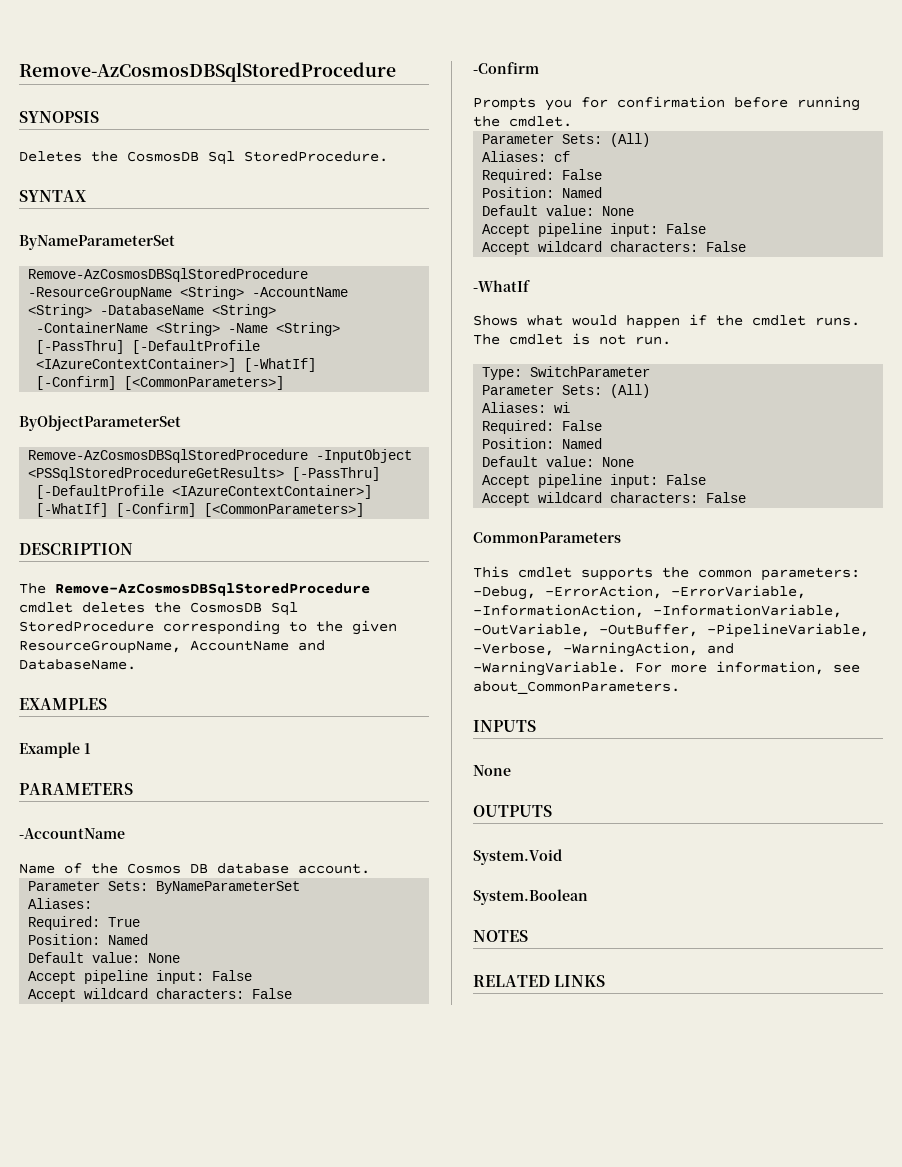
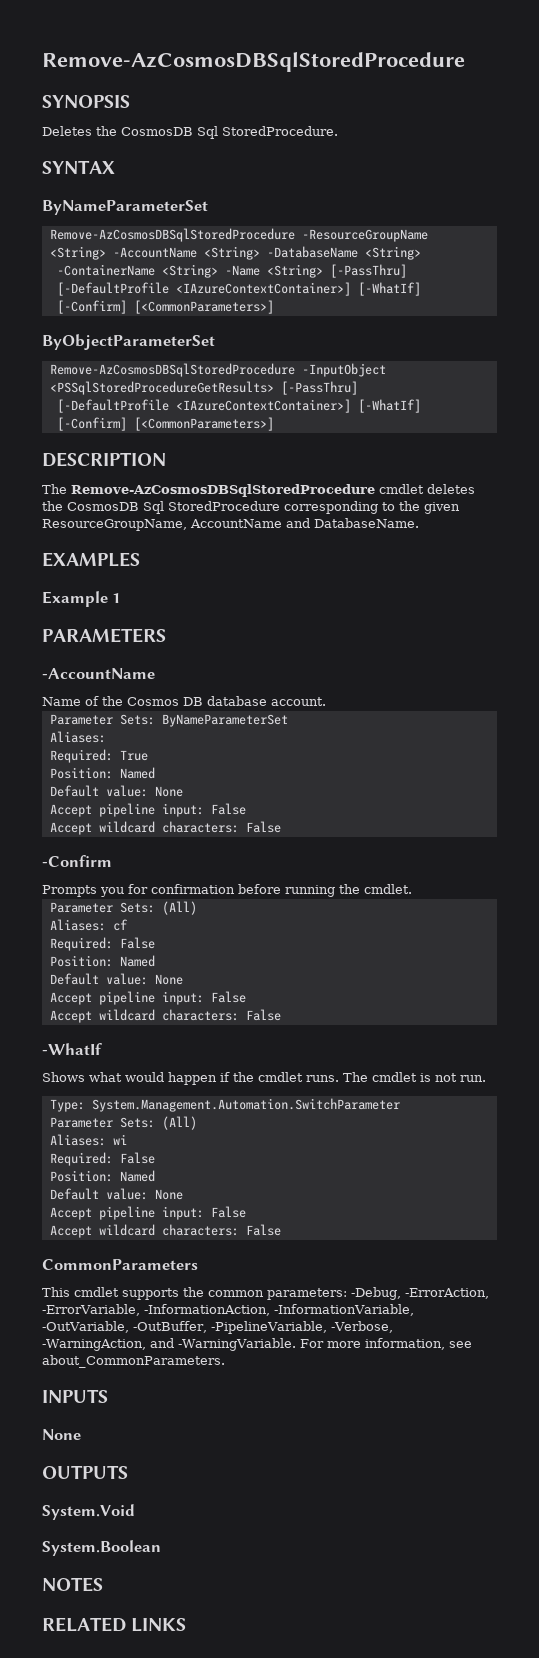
- Type: SwitchParameter
+ Type: System.Management.Automation.SwitchParameter

